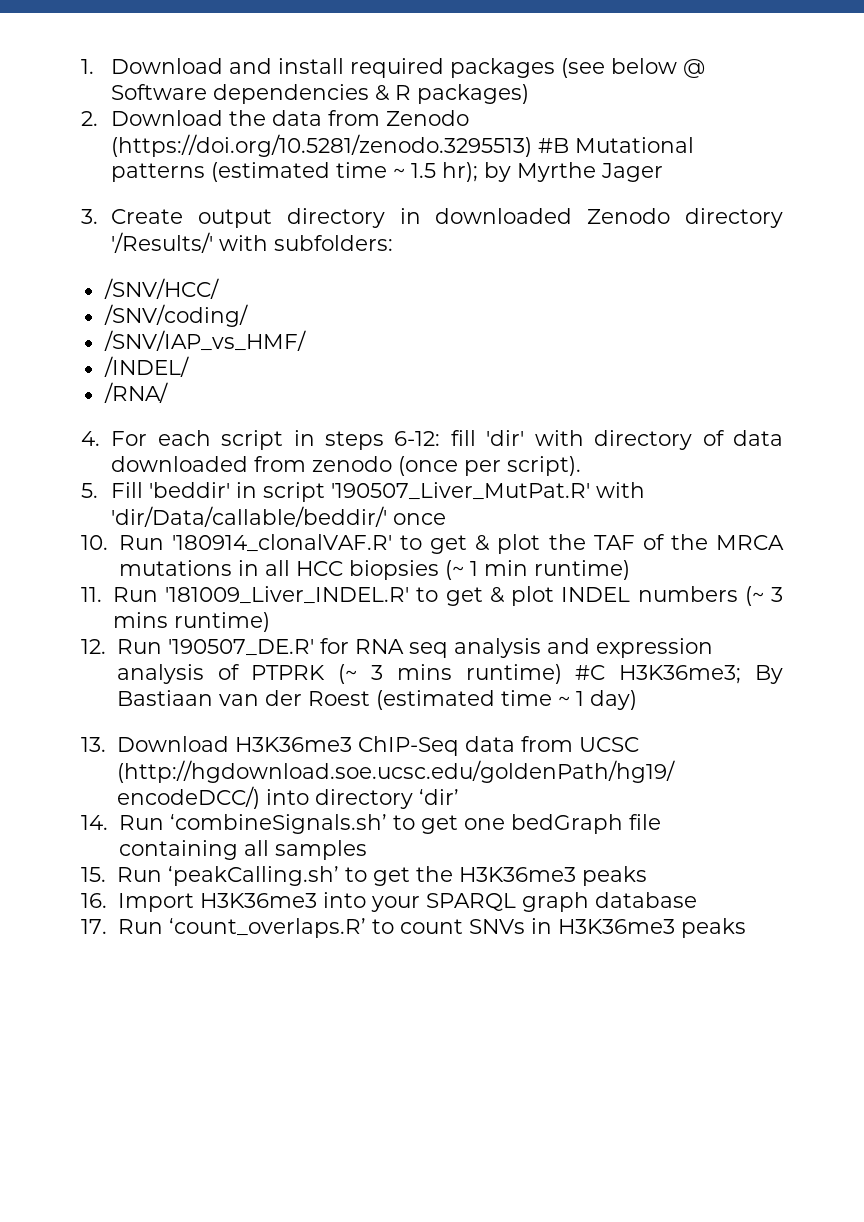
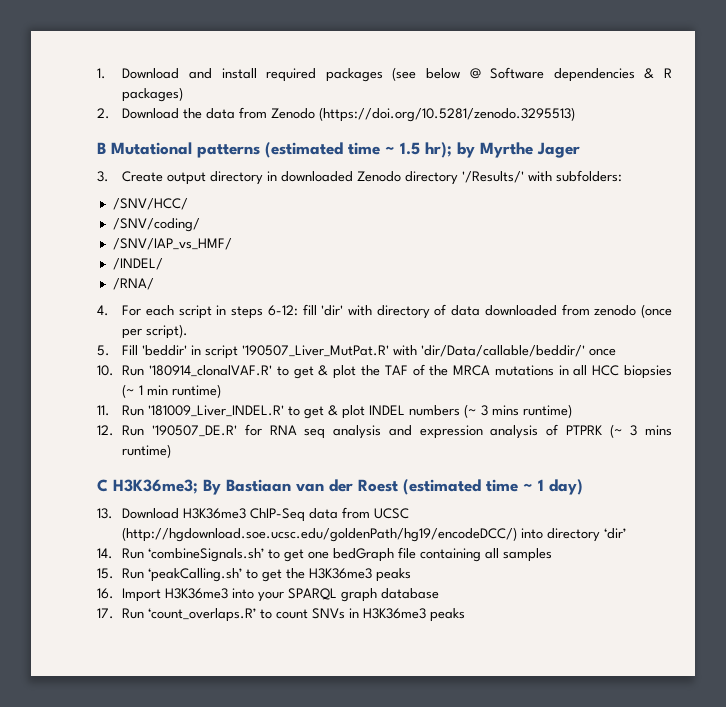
- 2. Download the data from Zenodo (https://doi.org/10.5281/zenodo.3295513) #B Mutational patterns (estimated time ~ 1.5 hr); by Myrthe Jager
+ 2. Download the data from Zenodo (https://doi.org/10.5281/zenodo.3295513)
+ B Mutational patterns (estimated time ~ 1.5 hr); by Myrthe Jager
- 12. Run '190507_DE.R' for RNA seq analysis and expression analysis of PTPRK (~ 3 mins runtime) #C H3K36me3; By Bastiaan van der Roest (estimated time ~ 1 day)
+ 12. Run '190507_DE.R' for RNA seq analysis and expression analysis of PTPRK (~ 3 mins runtime)
+ C H3K36me3; By Bastiaan van der Roest (estimated time ~ 1 day)

